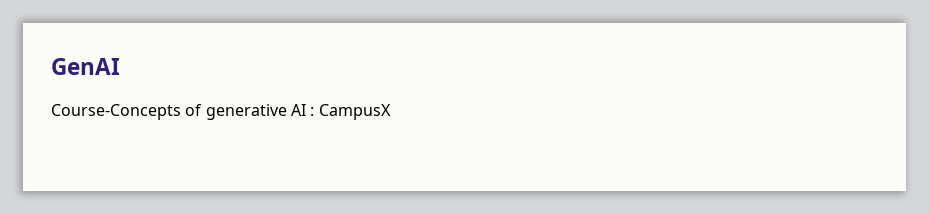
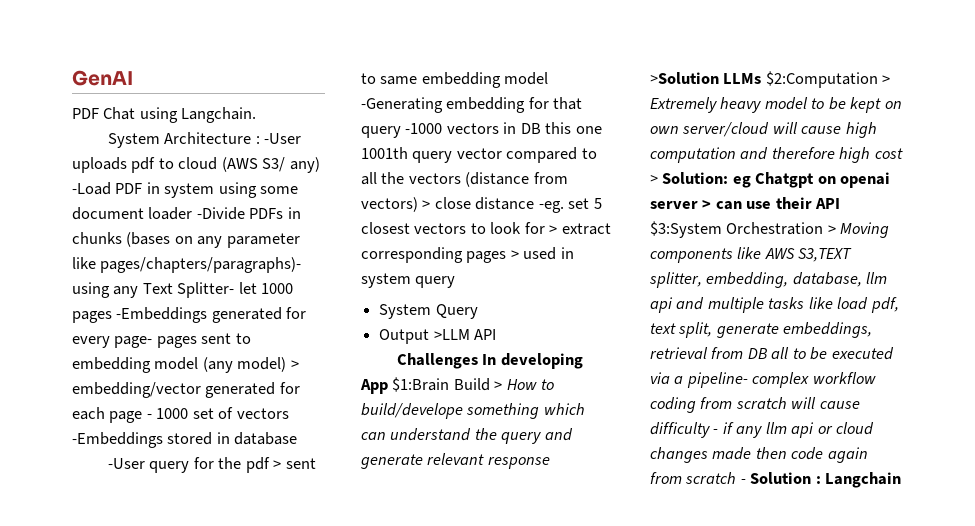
- Course-Concepts of generative AI : CampusX
+ PDF Chat using Langchain.
+ System Architecture : -User uploads pdf to cloud (AWS S3/ any) -Load PDF in system using some document loader -Divide PDFs in chunks (bases on any parameter like pages/chapters/paragraphs)- using any Text Splitter- let 1000 pages -Embeddings generated for every page- pages sent to embedding model (any model) > embedding/vector generated for each page - 1000 set of vectors -Embeddings stored in database
+ -User query for the pdf > sent to same embedding model -Generating embedding for that query -1000 vectors in DB this one 1001th query vector compared to all the vectors (distance from vectors) > close distance -eg. set 5 closest vectors to look for > extract corresponding pages > used in system query
+ System Query
+ Output >LLM API
+ Challenges In developing App $1:Brain Build > How to build/develope something which can understand the query and generate relevant response >Solution LLMs $2:Computation > Extremely heavy model to be kept on own server/cloud will cause high computation and therefore high cost > Solution: eg Chatgpt on openai server > can use their API $3:System Orchestration > Moving components like AWS S3,TEXT splitter, embedding, database, llm api and multiple tasks like load pdf, text split, generate embeddings, retrieval from DB all to be executed via a pipeline- complex workflow coding from scratch will cause difficulty - if any llm api or cloud changes made then code again from scratch - Solution : Langchain

